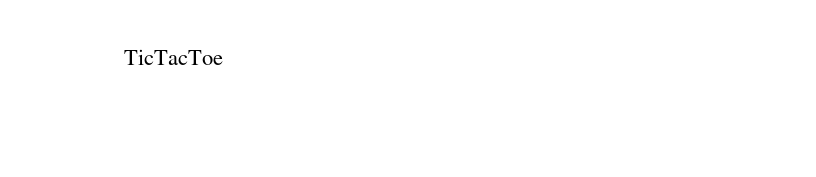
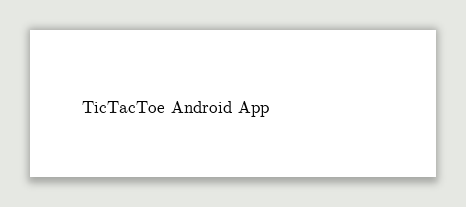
- TicTacToe
+ TicTacToe Android App

